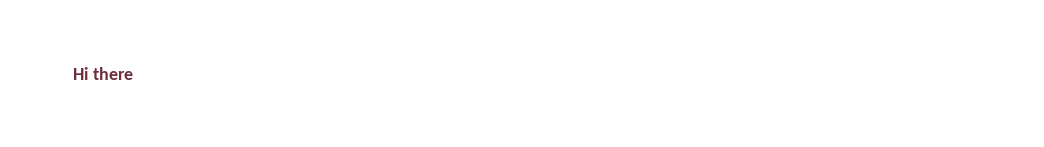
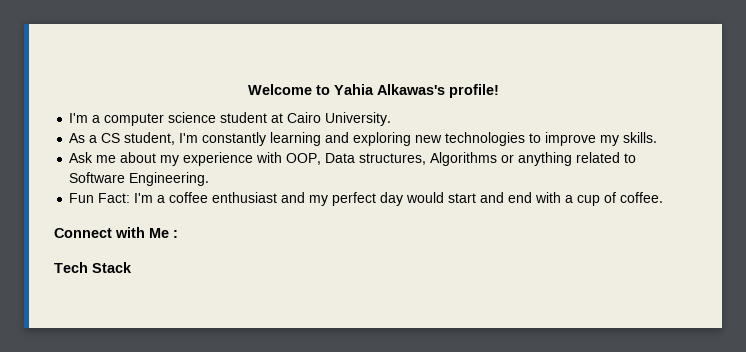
- Hi there
+ Welcome to Yahia Alkawas's profile!
+ I'm a computer science student at Cairo University.
+ As a CS student, I'm constantly learning and exploring new technologies to improve my skills.
+ Ask me about my experience with OOP, Data structures, Algorithms or anything related to Software Engineering.
+ Fun Fact: I'm a coffee enthusiast and my perfect day would start and end with a cup of coffee.
+ Connect with Me :
+ Tech Stack

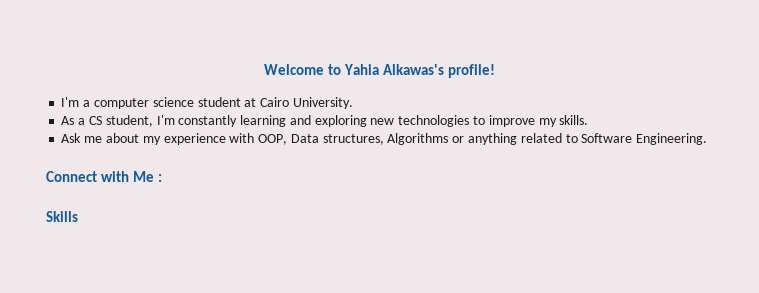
- Fun Fact: I'm a coffee enthusiast and my perfect day would start and end with a cup of coffee.
- Tech Stack
+ Skills

